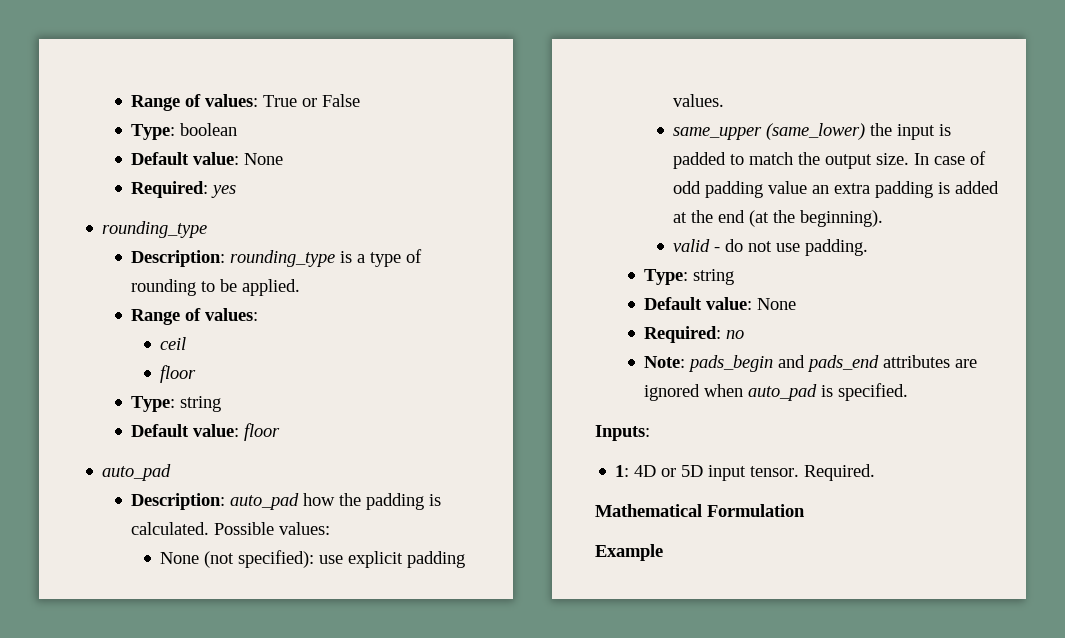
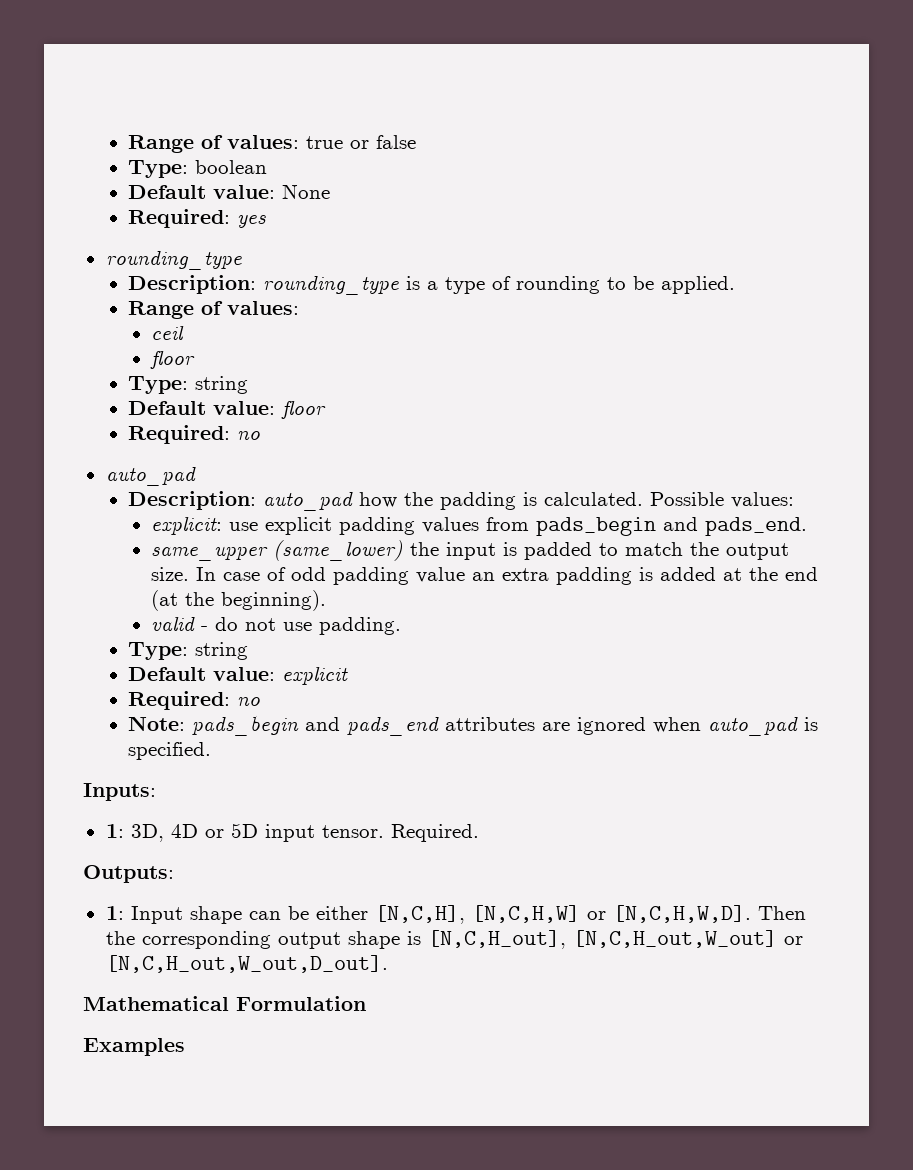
- Range of values: True or False
+ Range of values: true or false
  Default value: floor
+ Required: no
- None (not specified): use explicit padding values.
+ explicit: use explicit padding values from pads_begin and pads_end.
  valid - do not use padding.
  Type: string
- Default value: None
+ Default value: explicit
- 1: 4D or 5D input tensor.
+ 1: 3D, 4D or 5D input tensor.
+ Outputs:
+ 1: Input shape can be either [N,C,H], [N,C,H,W] or [N,C,H,W,D]. Then the corresponding output shape is [N,C,H_out], [N,C,H_out,W_out] or [N,C,H_out,W_out,D_out].
- Example
+ Examples

